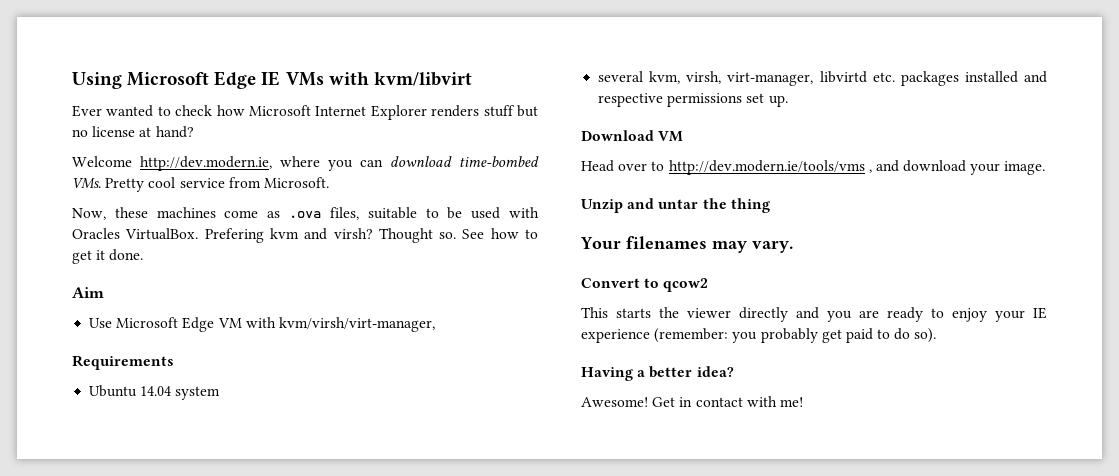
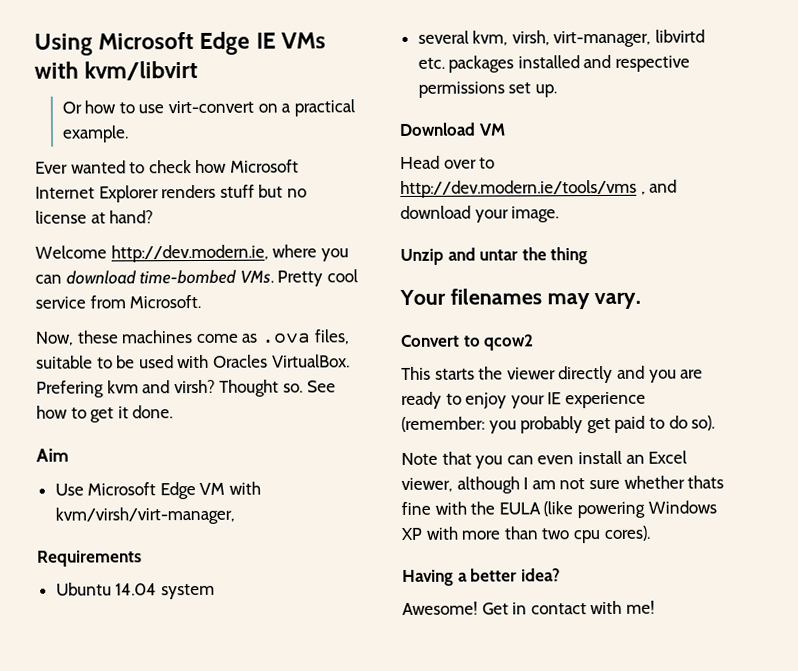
+ Or how to use virt-convert on a practical example.
+ Note that you can even install an Excel viewer, although I am not sure whether thats fine with the EULA (like powering Windows XP with more than two cpu cores).

